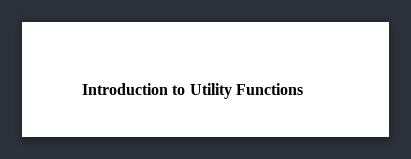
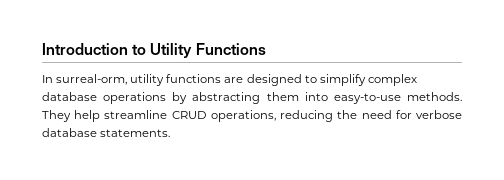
+ In surreal-orm, utility functions are designed to simplify complex database operations by abstracting them into easy-to-use methods. They help streamline CRUD operations, reducing the need for verbose database statements.

